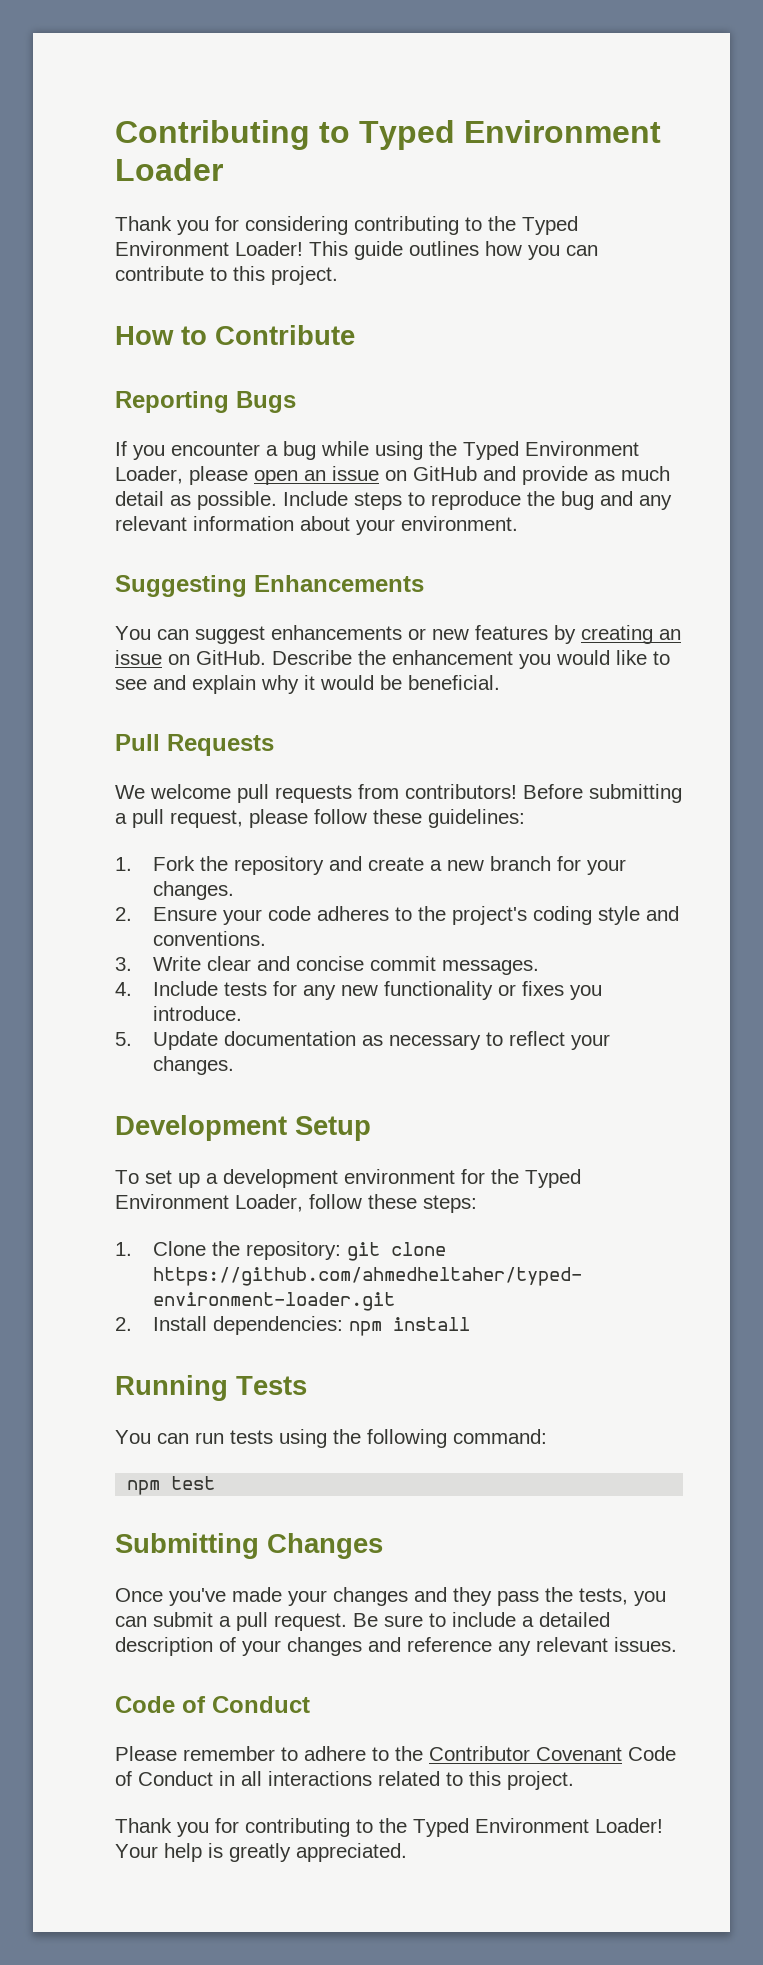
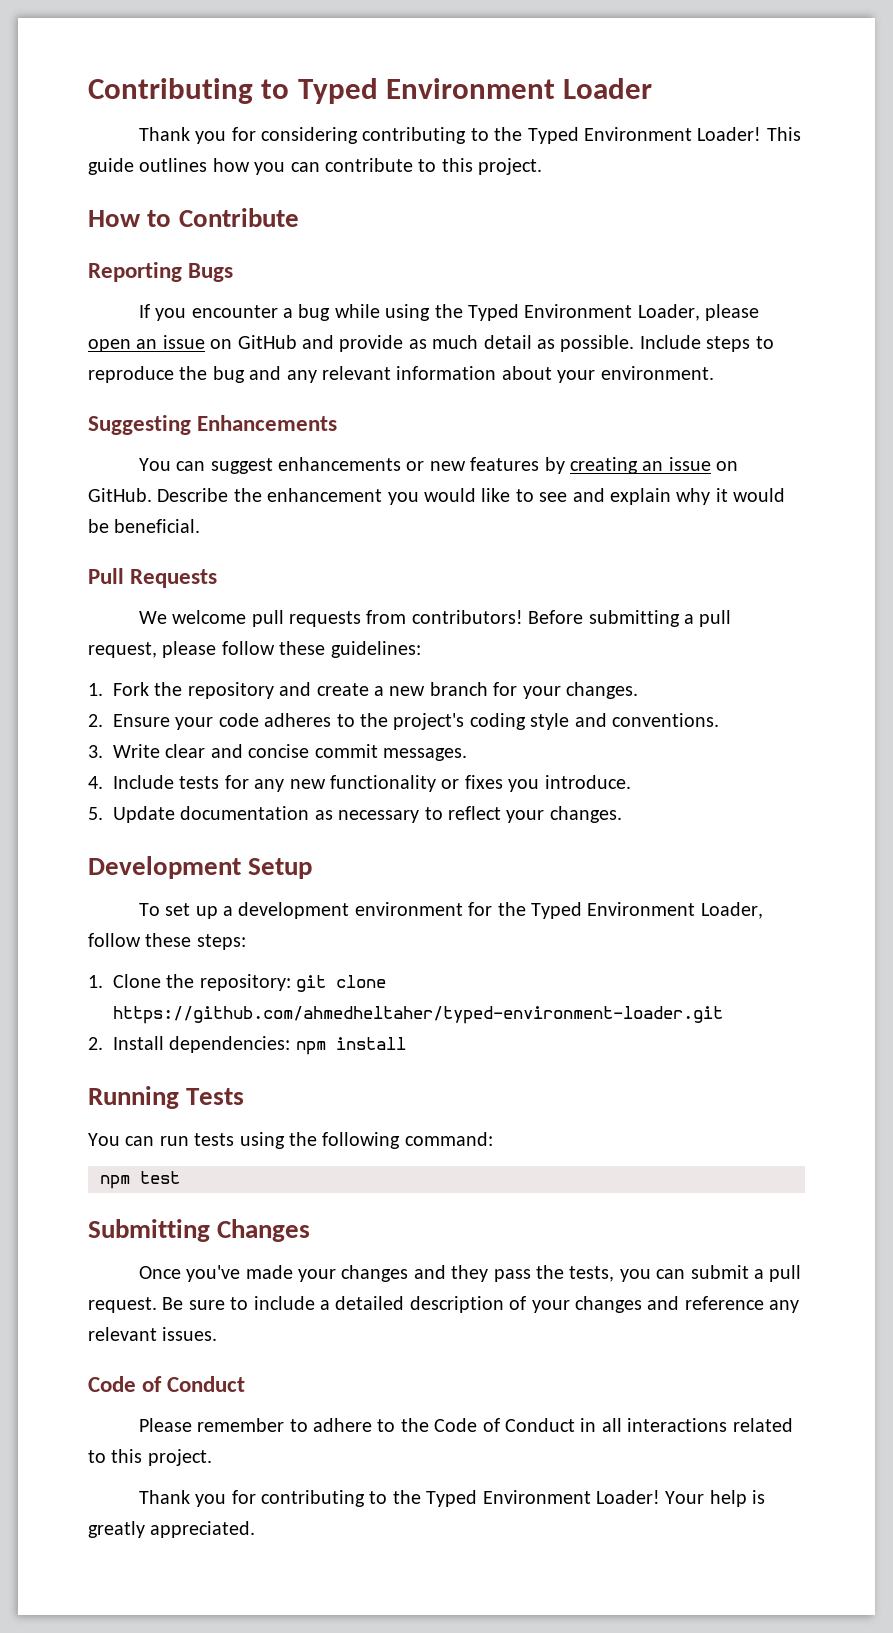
- Please remember to adhere to the Contributor Covenant Code of Conduct in all interactions related to this project.
+ Please remember to adhere to the Code of Conduct in all interactions related to this project.

